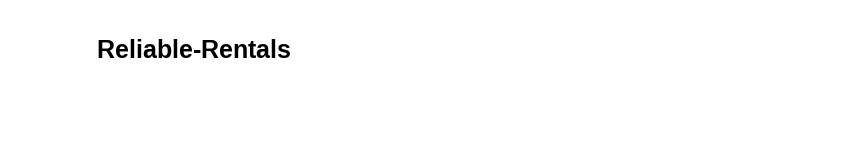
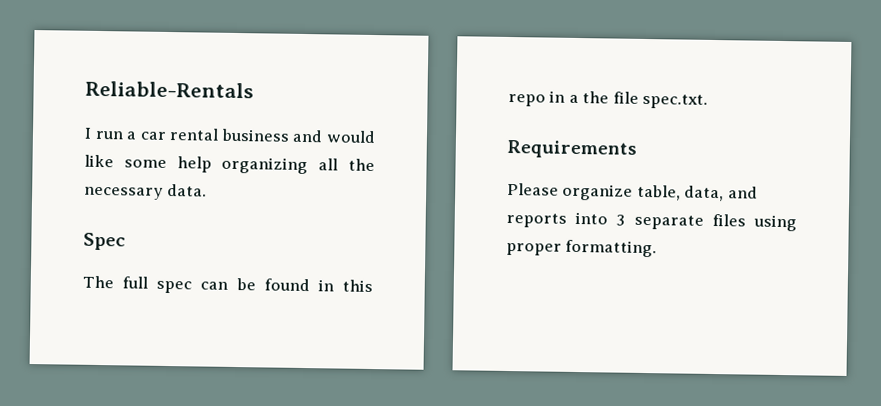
+ I run a car rental business and would like some help organizing all the necessary data.
+ Spec
+ The full spec can be found in this repo in a the file spec.txt.
+ Requirements
+ Please organize table, data, and reports into 3 separate files using proper formatting.

